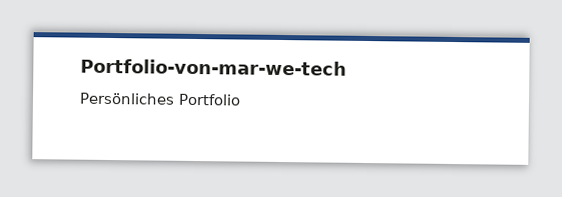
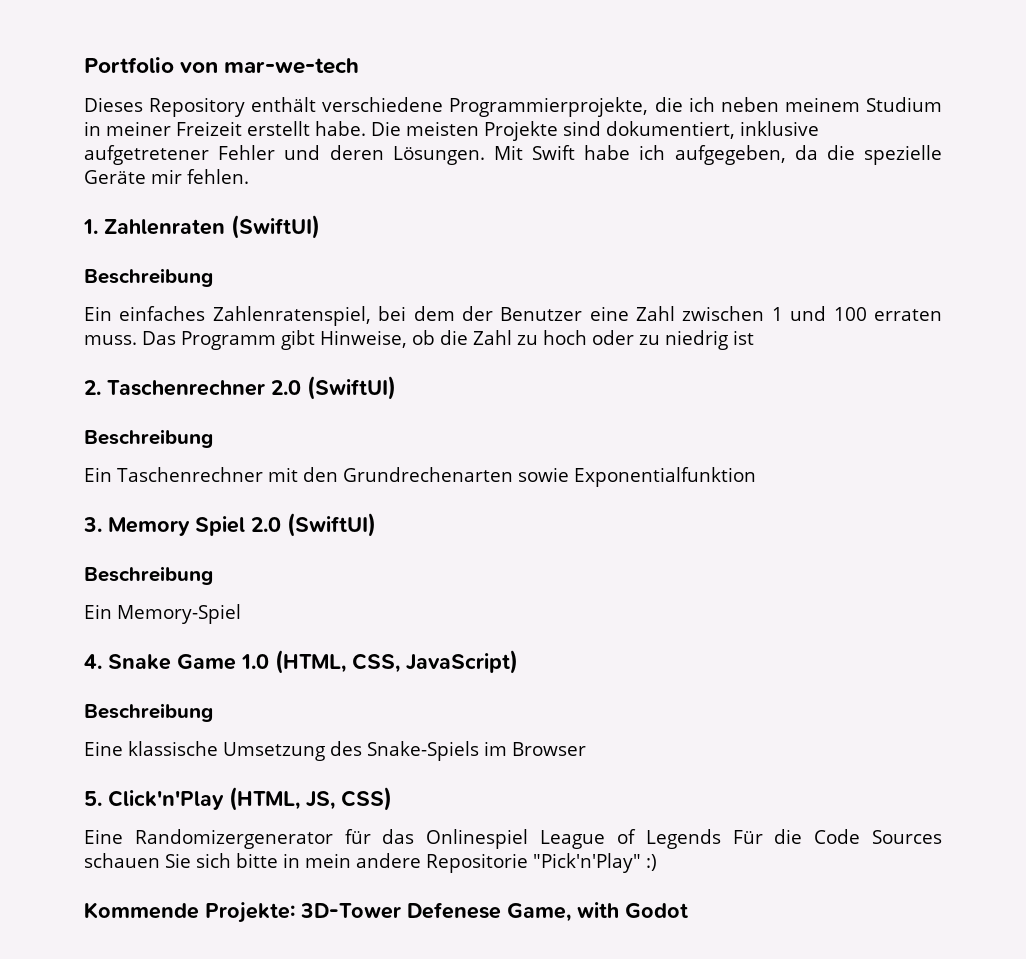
- Portfolio-von-mar-we-tech
- Persönliches Portfolio
+ Portfolio von mar-we-tech
+ Dieses Repository enthält verschiedene Programmierprojekte, die ich neben meinem Studium in meiner Freizeit erstellt habe. Die meisten Projekte sind dokumentiert, inklusive aufgetretener Fehler und deren Lösungen. Mit Swift habe ich aufgegeben, da die spezielle Geräte mir fehlen.
+ 1. Zahlenraten (SwiftUI)
+ Beschreibung
+ Ein einfaches Zahlenratenspiel, bei dem der Benutzer eine Zahl zwischen 1 und 100 erraten muss. Das Programm gibt Hinweise, ob die Zahl zu hoch oder zu niedrig ist
+ 2. Taschenrechner 2.0 (SwiftUI)
+ Beschreibung
+ Ein Taschenrechner mit den Grundrechenarten sowie Exponentialfunktion
+ 3. Memory Spiel 2.0 (SwiftUI)
+ Beschreibung
+ Ein Memory-Spiel
+ 4. Snake Game 1.0 (HTML, CSS, JavaScript)
+ Beschreibung
+ Eine klassische Umsetzung des Snake-Spiels im Browser
+ 5. Click'n'Play (HTML, JS, CSS)
+ Eine Randomizergenerator für das Onlinespiel League of Legends Für die Code Sources schauen Sie sich bitte in mein andere Repositorie "Pick'n'Play" :)
+ Kommende Projekte: 3D-Tower Defenese Game, with Godot

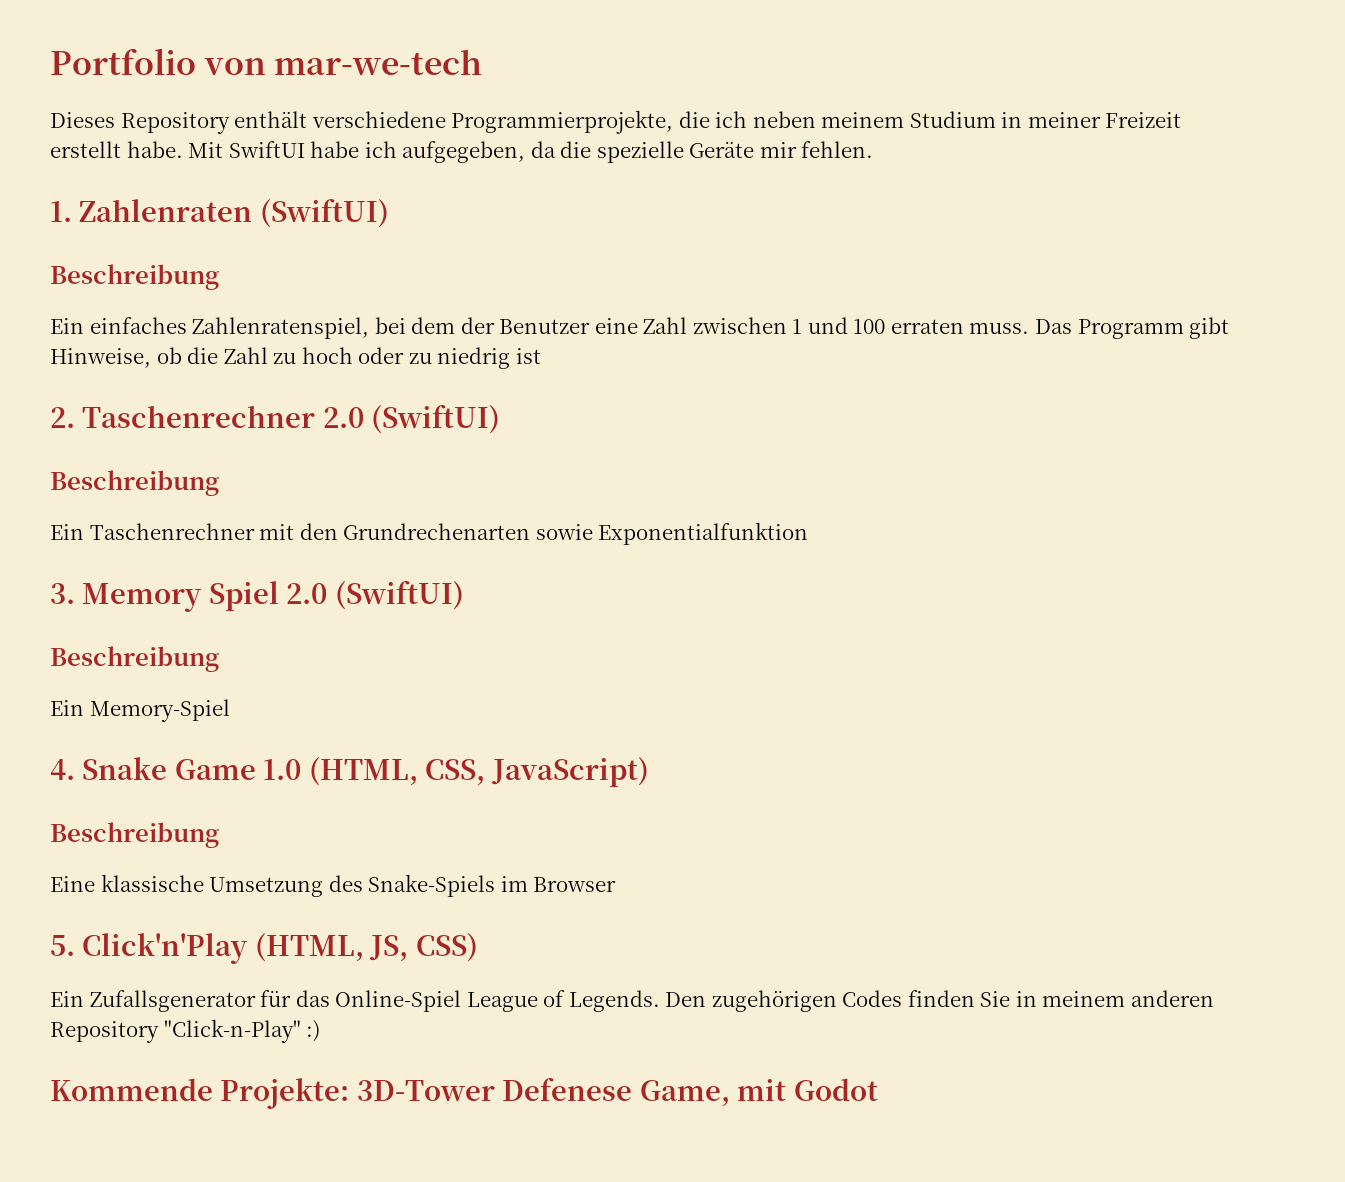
- Die meisten Projekte sind dokumentiert, inklusive aufgetretener Fehler und deren Lösungen. Mit Swift habe ich aufgegeben, da die spezielle Geräte mir fehlen.
+ Mit SwiftUI habe ich aufgegeben, da die spezielle Geräte mir fehlen.
- Eine Randomizergenerator für das Onlinespiel League of Legends Für die Code Sources schauen Sie sich bitte in mein andere Repositorie "Pick'n'Play" :)
+ Ein Zufallsgenerator für das Online-Spiel League of Legends. Den zugehörigen Codes finden Sie in meinem anderen Repository "Click-n-Play" :)
- Kommende Projekte: 3D-Tower Defenese Game, with Godot
+ Kommende Projekte: 3D-Tower Defenese Game, mit Godot

